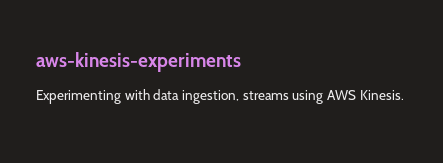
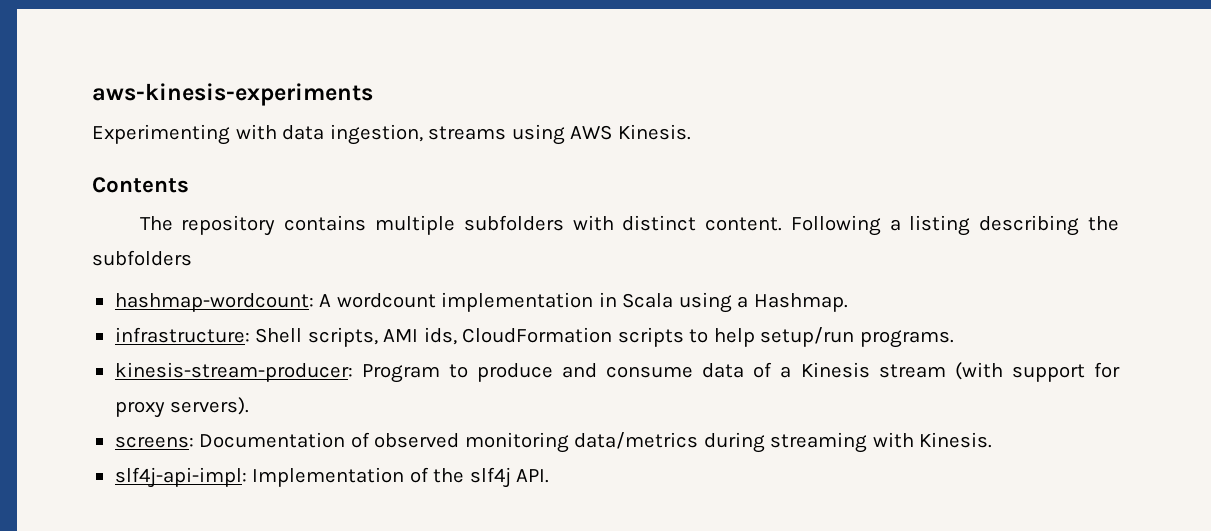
+ Contents
+ The repository contains multiple subfolders with distinct content. Following a listing describing the subfolders
+ hashmap-wordcount: A wordcount implementation in Scala using a Hashmap.
+ infrastructure: Shell scripts, AMI ids, CloudFormation scripts to help setup/run programs.
+ kinesis-stream-producer: Program to produce and consume data of a Kinesis stream (with support for proxy servers).
+ screens: Documentation of observed monitoring data/metrics during streaming with Kinesis.
+ slf4j-api-impl: Implementation of the slf4j API.

